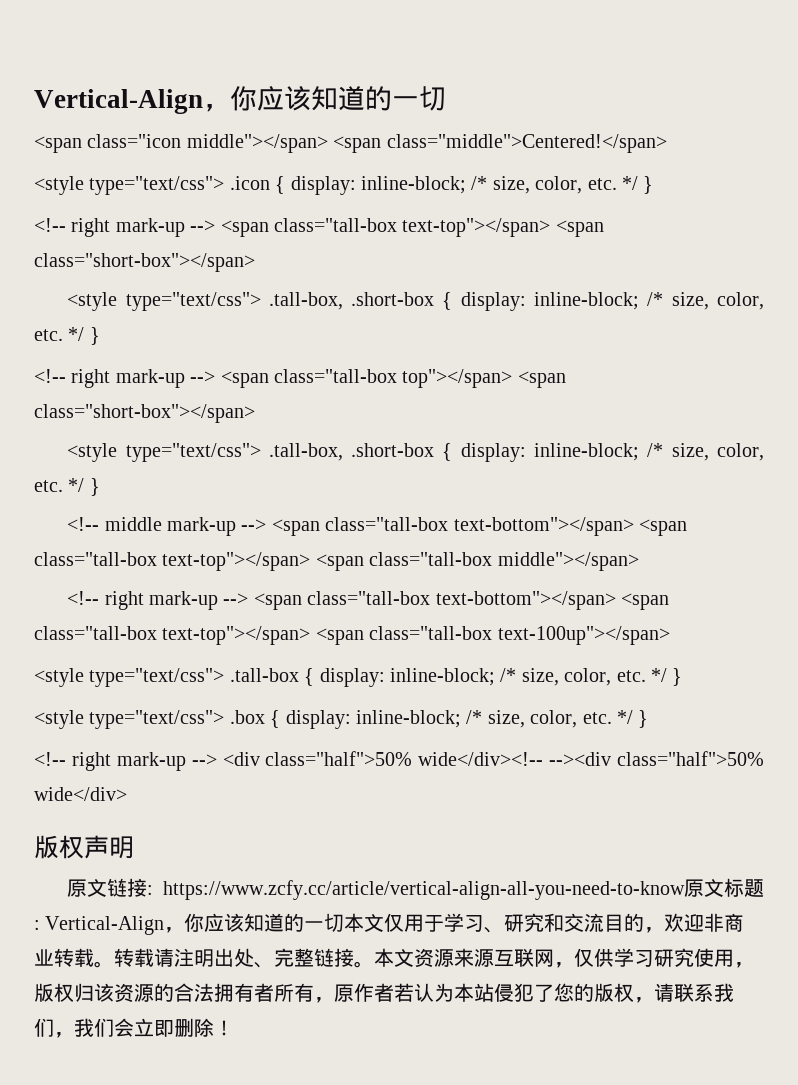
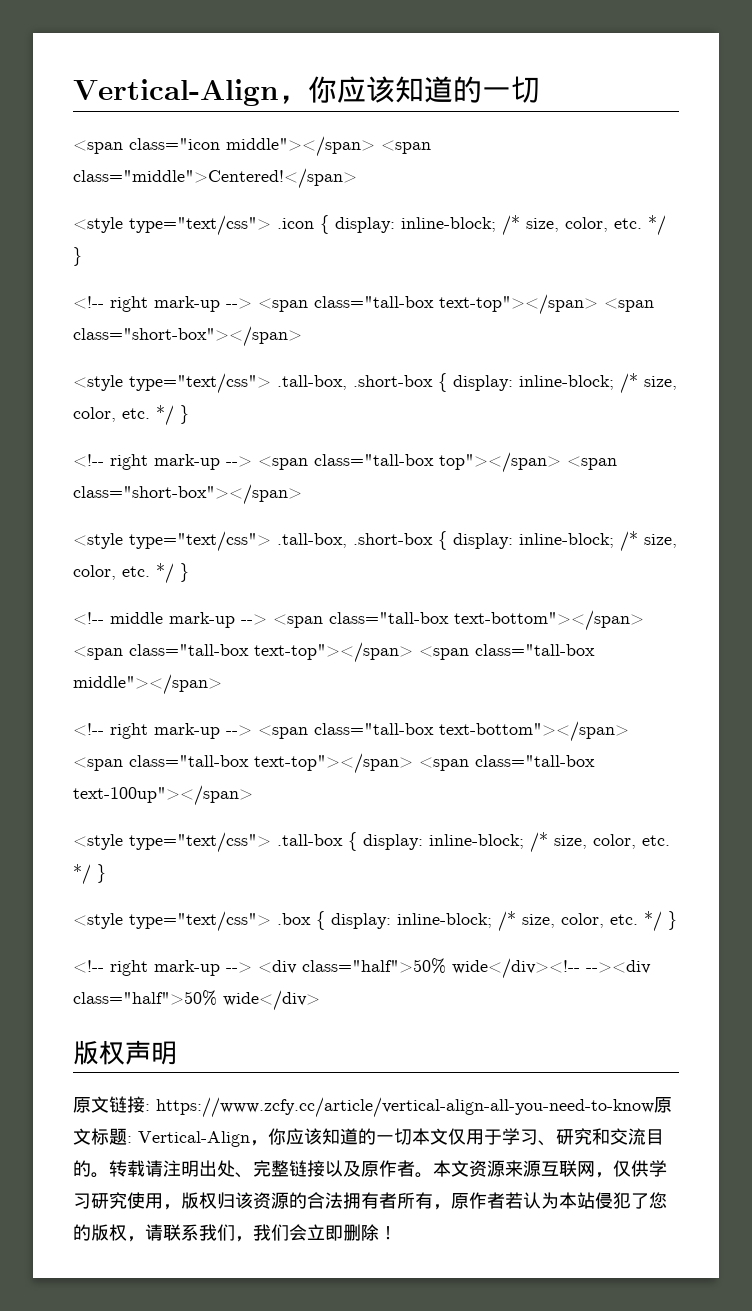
- 原文链接: https://www.zcfy.cc/article/vertical-align-all-you-need-to-know原文标题: Vertical-Align，你应该知道的一切本文仅用于学习、研究和交流目的，欢迎非商业转载。
+ 原文链接: https://www.zcfy.cc/article/vertical-align-all-you-need-to-know原文标题: Vertical-Align，你应该知道的一切本文仅用于学习、研究和交流目的。
- 转载请注明出处、完整链接。
+ 转载请注明出处、完整链接以及原作者。

